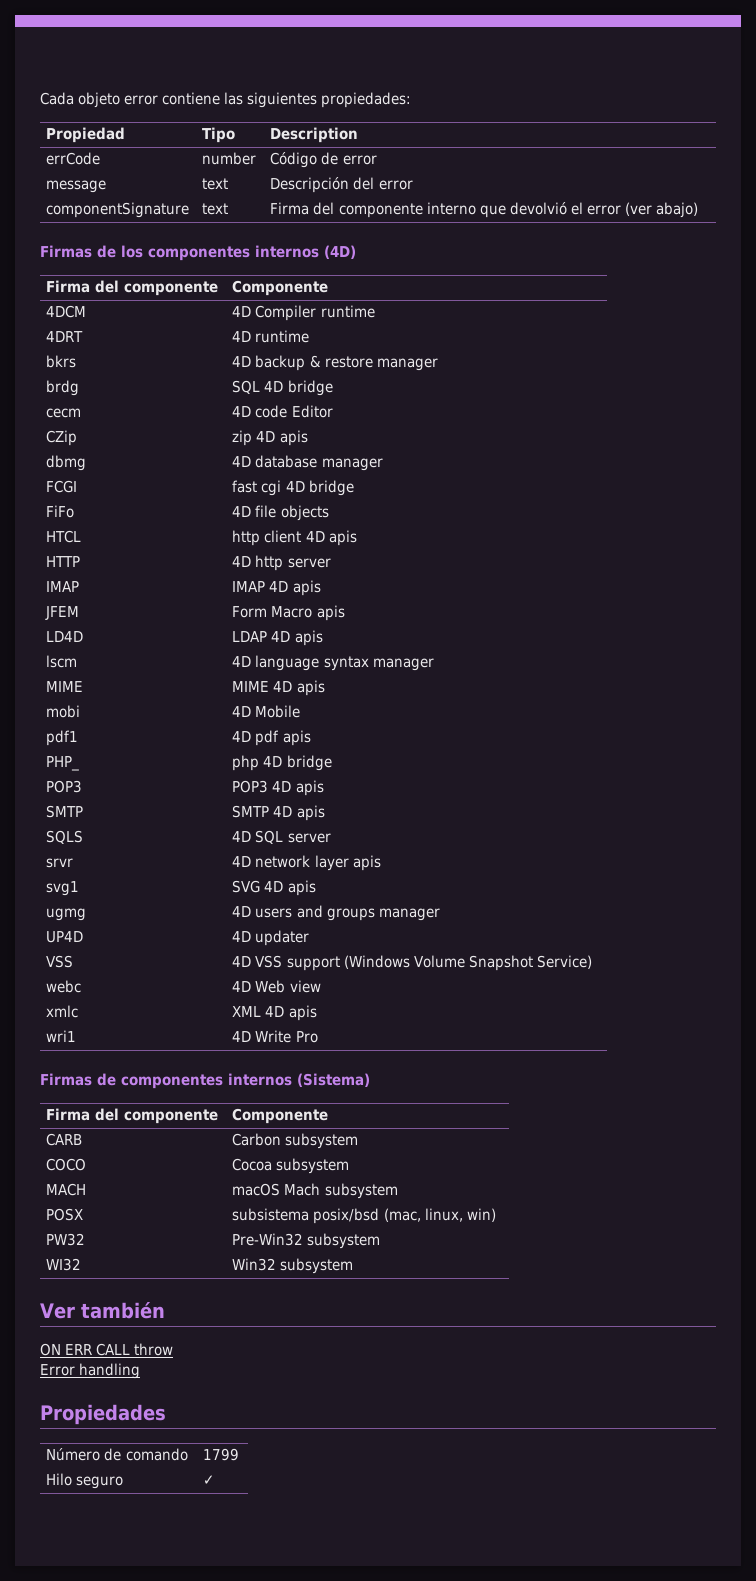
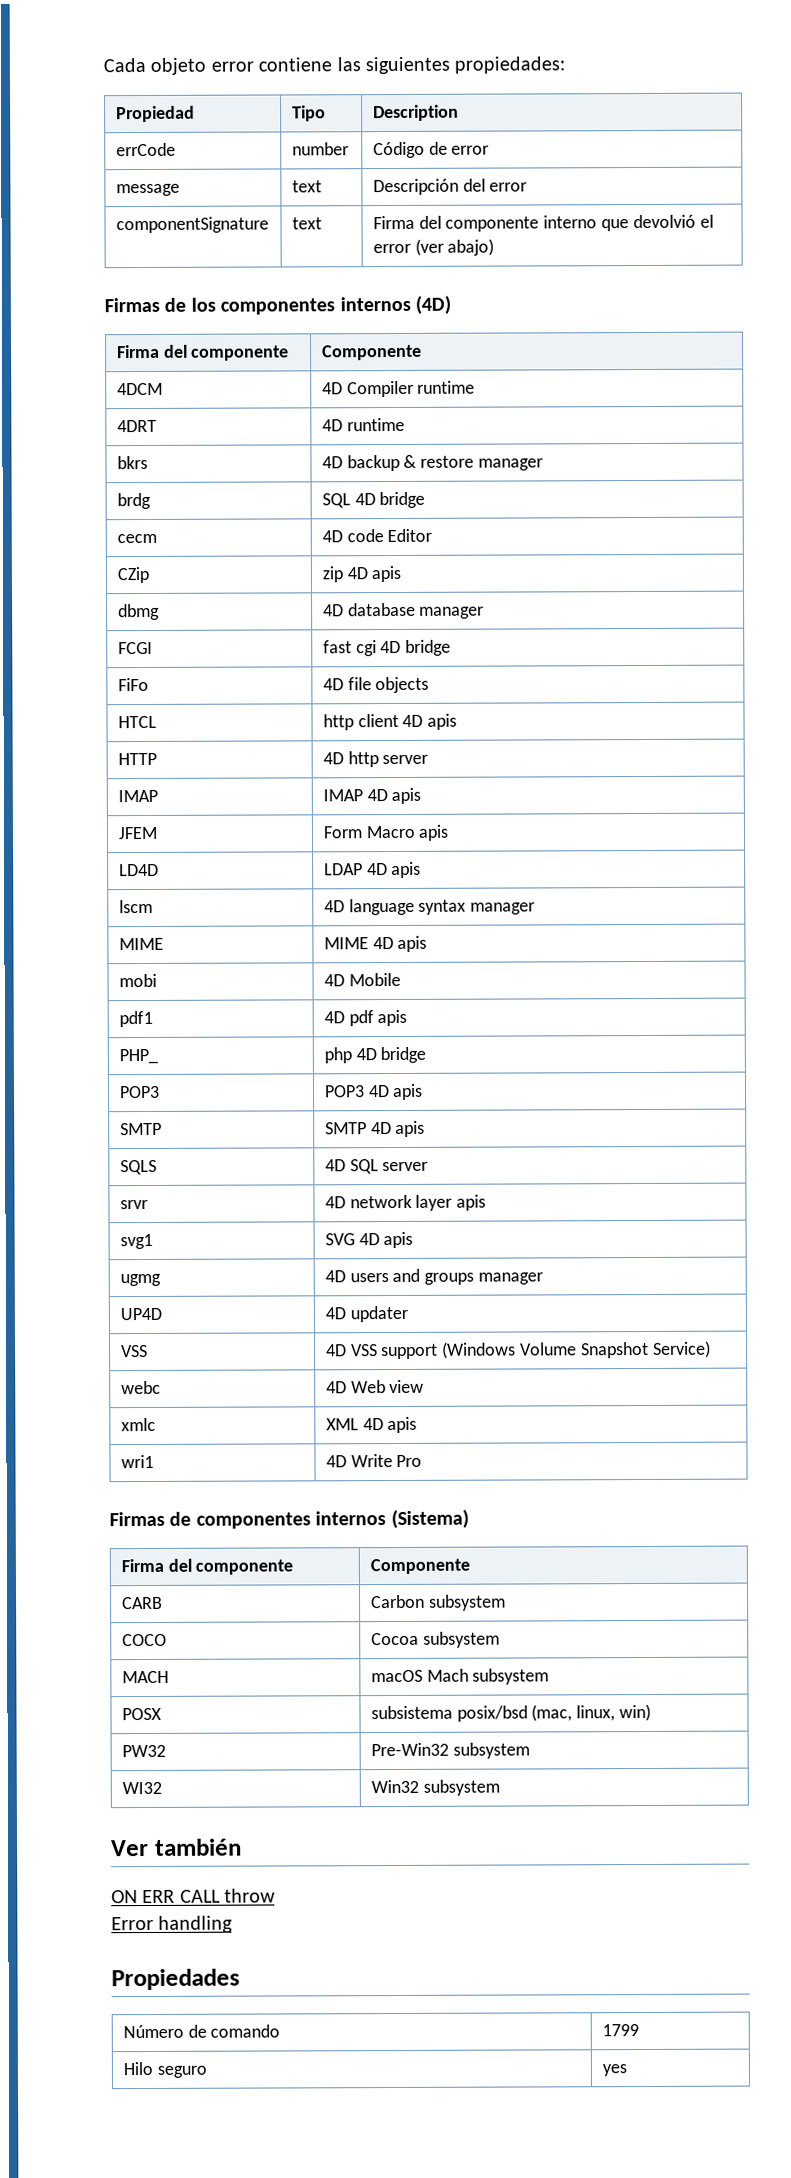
- Hilo seguro | ✓
+ Hilo seguro | yes

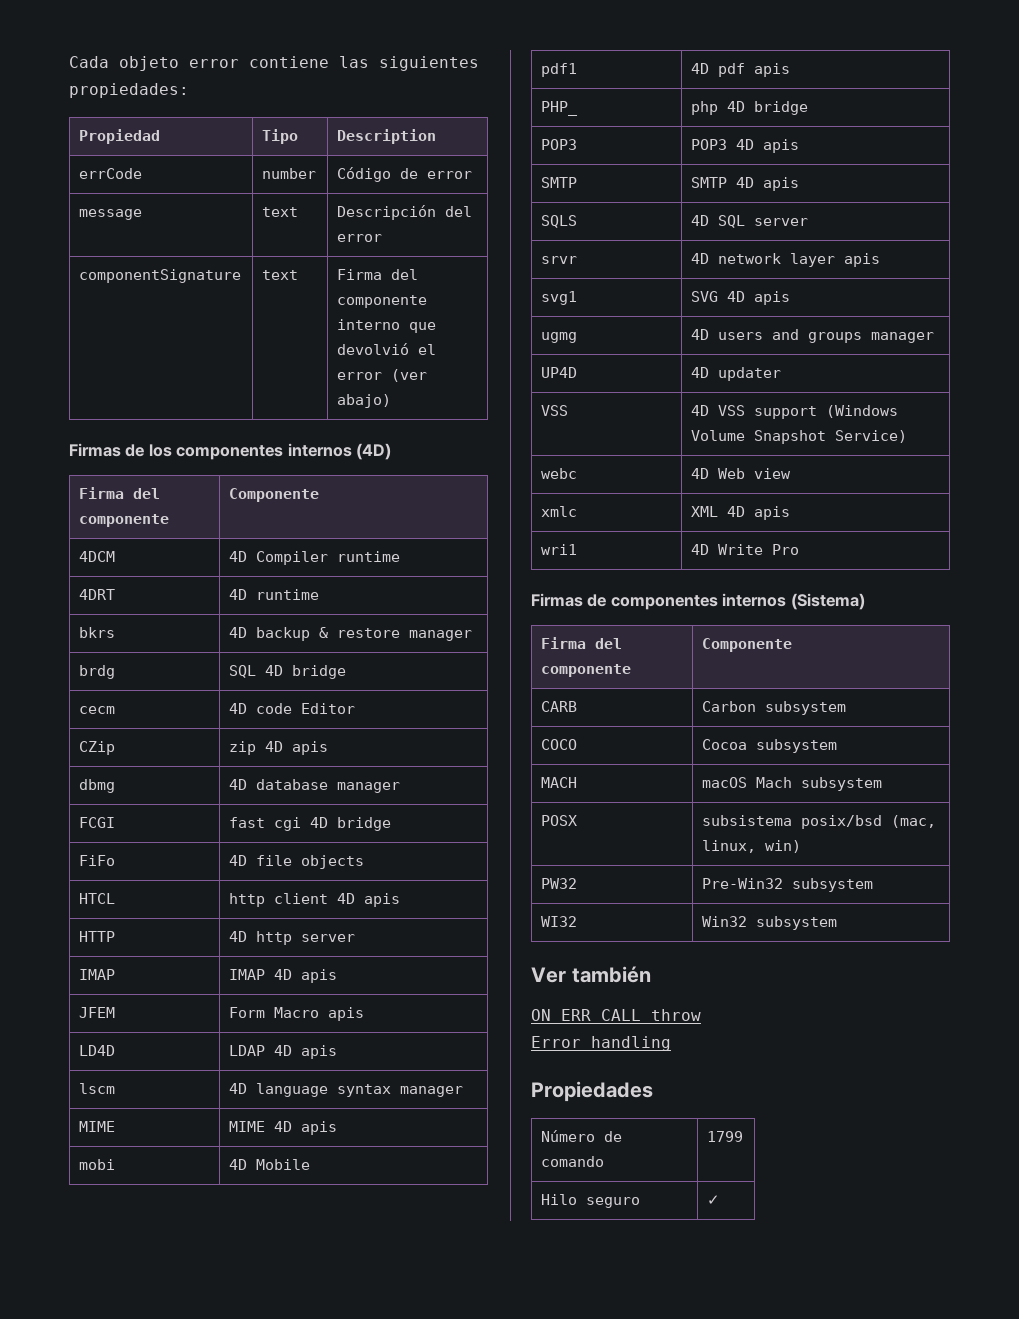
- Hilo seguro | yes
+ Hilo seguro | ✓

